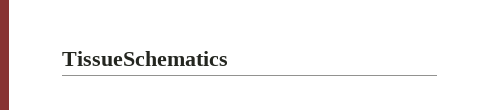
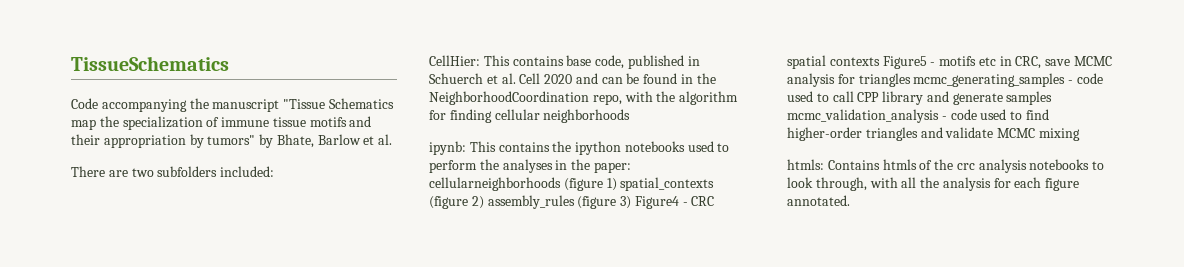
+ Code accompanying the manuscript "Tissue Schematics map the specialization of immune tissue motifs and their appropriation by tumors" by Bhate, Barlow et al.
+ There are two subfolders included:
+ CellHier: This contains base code, published in Schuerch et al. Cell 2020 and can be found in the NeighborhoodCoordination repo, with the algorithm for finding cellular neighborhoods
+ ipynb: This contains the ipython notebooks used to perform the analyses in the paper: cellularneighborhoods (figure 1) spatial_contexts (figure 2) assembly_rules (figure 3) Figure4 - CRC spatial contexts Figure5 - motifs etc in CRC, save MCMC analysis for triangles mcmc_generating_samples - code used to call CPP library and generate samples mcmc_validation_analysis - code used to find higher-order triangles and validate MCMC mixing
+ htmls: Contains htmls of the crc analysis notebooks to look through, with all the analysis for each figure annotated.

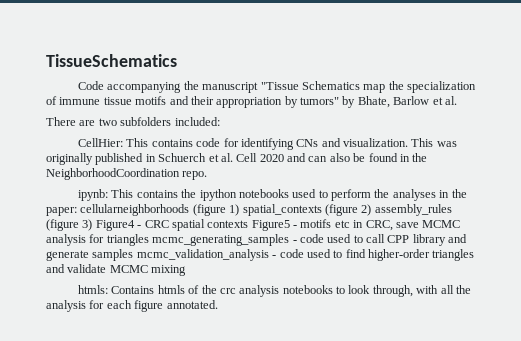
- CellHier: This contains base code, published in Schuerch et al. Cell 2020 and can be found in the NeighborhoodCoordination repo, with the algorithm for finding cellular neighborhoods
+ CellHier: This contains code for identifying CNs and visualization. This was originally published in Schuerch et al. Cell 2020 and can also be found in the NeighborhoodCoordination repo.

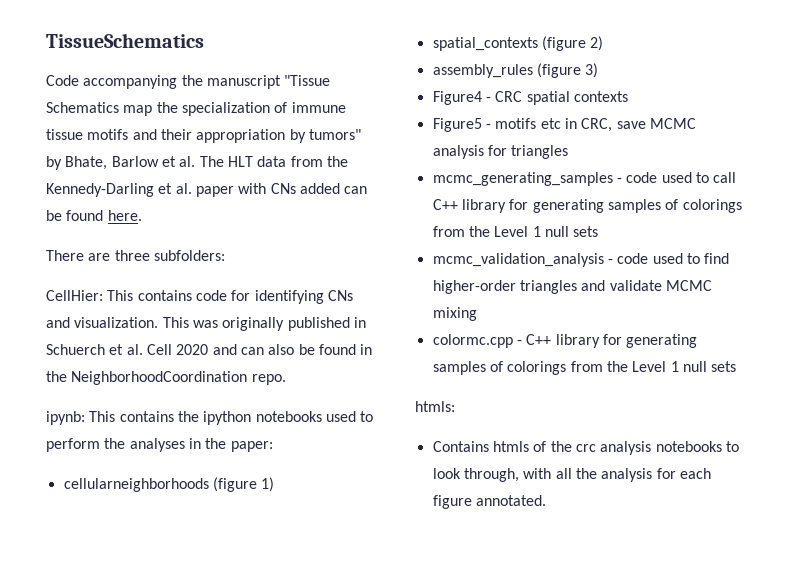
- Code accompanying the manuscript "Tissue Schematics map the specialization of immune tissue motifs and their appropriation by tumors" by Bhate, Barlow et al.
+ Code accompanying the manuscript "Tissue Schematics map the specialization of immune tissue motifs and their appropriation by tumors" by Bhate, Barlow et al. The HLT data from the Kennedy-Darling et al. paper with CNs added can be found here.
- There are two subfolders included:
+ There are three subfolders:
- ipynb: This contains the ipython notebooks used to perform the analyses in the paper: cellularneighborhoods (figure 1) spatial_contexts (figure 2) assembly_rules (figure 3) Figure4 - CRC spatial contexts Figure5 - motifs etc in CRC, save MCMC analysis for triangles mcmc_generating_samples - code used to call CPP library and generate samples mcmc_validation_analysis - code used to find higher-order triangles and validate MCMC mixing
+ ipynb: This contains the ipython notebooks used to perform the analyses in the paper:
+ cellularneighborhoods (figure 1)
+ spatial_contexts (figure 2)
+ assembly_rules (figure 3)
+ Figure4 - CRC spatial contexts
+ Figure5 - motifs etc in CRC, save MCMC analysis for triangles
+ mcmc_generating_samples - code used to call C++ library for generating samples of colorings from the Level 1 null sets
+ mcmc_validation_analysis - code used to find higher-order triangles and validate MCMC mixing
+ colormc.cpp - C++ library for generating samples of colorings from the Level 1 null sets
- htmls: Contains htmls of the crc analysis notebooks to look through, with all the analysis for each figure annotated.
+ htmls:
+ Contains htmls of the crc analysis notebooks to look through, with all the analysis for each figure annotated.

